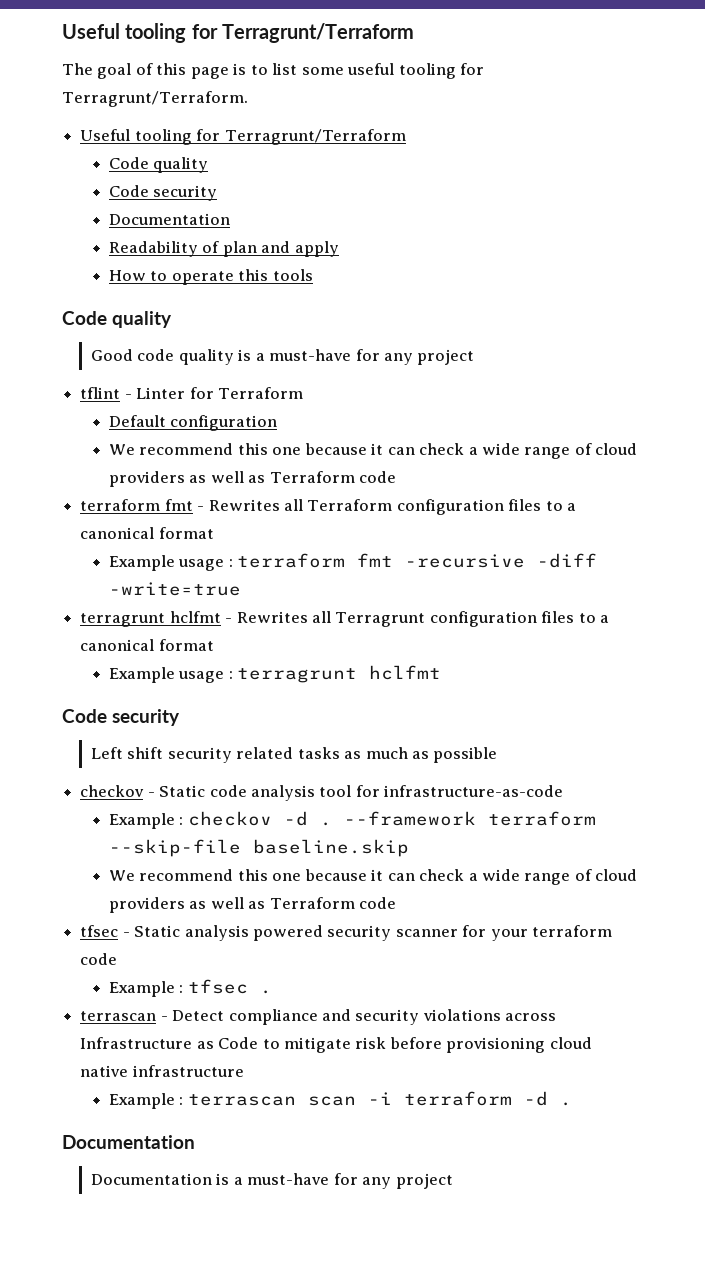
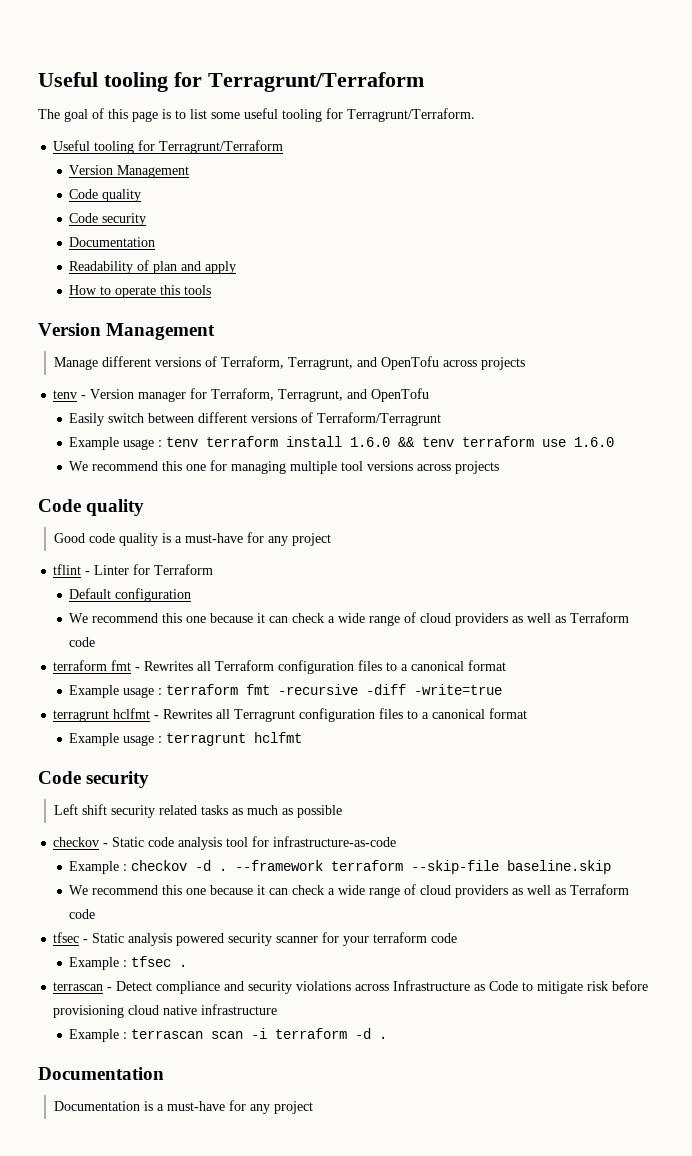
  The goal of this page is to list some useful tooling for Terragrunt/Terraform.
  Useful tooling for Terragrunt/Terraform
+ Version Management
  How to operate this tools
+ Version Management
+ Manage different versions of Terraform, Terragrunt, and OpenTofu across projects
+ tenv - Version manager for Terraform, Terragrunt, and OpenTofu
+ Easily switch between different versions of Terraform/Terragrunt
+ Example usage : tenv terraform install 1.6.0 && tenv terraform use 1.6.0
+ We recommend this one for managing multiple tool versions across projects

